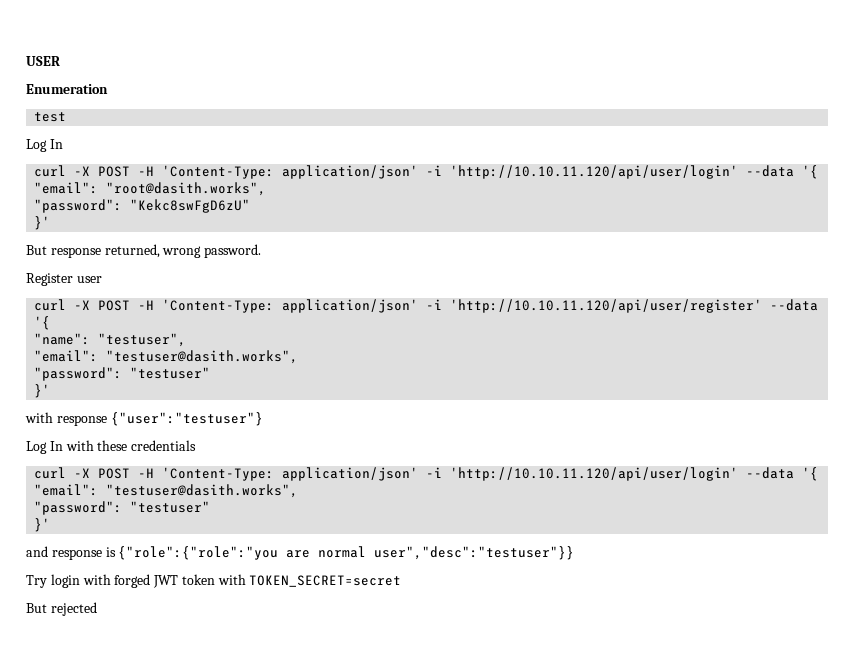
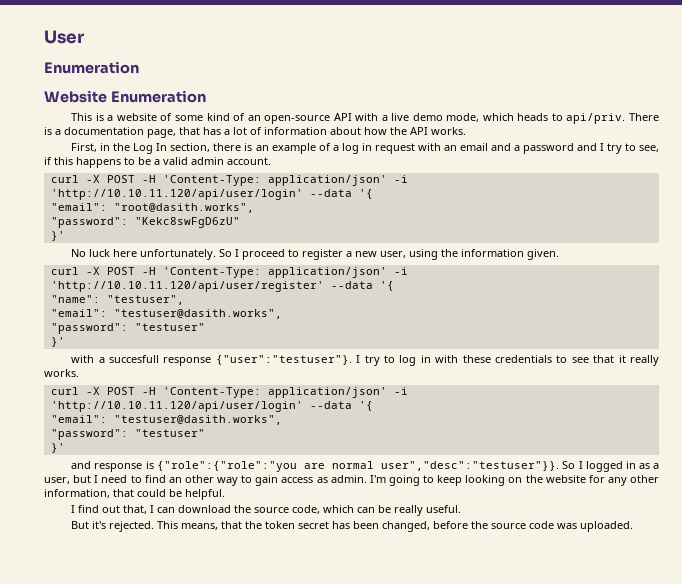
- USER
+ User
  Enumeration
- test
- Log In
+ Website Enumeration
+ This is a website of some kind of an open-source API with a live demo mode, which heads to api/priv. There is a documentation page, that has a lot of information about how the API works.
+ First, in the Log In section, there is an example of a log in request with an email and a password and I try to see, if this happens to be a valid admin account.
- But response returned, wrong password.
- Register user
+ No luck here unfortunately. So I proceed to register a new user, using the information given.
- with response {"user":"testuser"}
- Log In with these credentials
+ with a succesfull response {"user":"testuser"}. I try to log in with these credentials to see that it really works.
- and response is {"role":{"role":"you are normal user","desc":"testuser"}}
- Try login with forged JWT token with TOKEN_SECRET=secret
- But rejected
+ and response is {"role":{"role":"you are normal user","desc":"testuser"}}. So I logged in as a user, but I need to find an other way to gain access as admin. I'm going to keep looking on the website for any other information, that could be helpful.
+ I find out that, I can download the source code, which can be really useful.
+ But it's rejected. This means, that the token secret has been changed, before the source code was uploaded.

